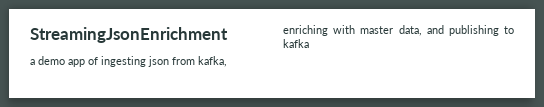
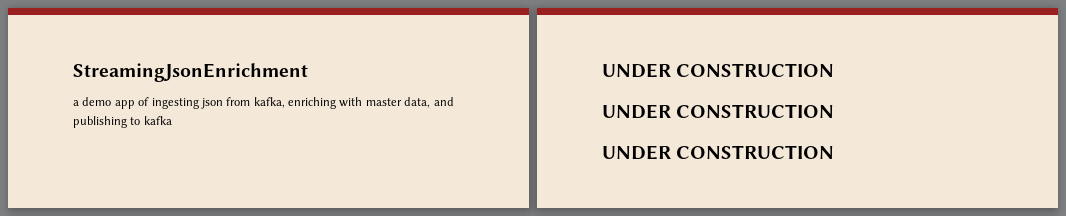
  a demo app of ingesting json from kafka, enriching with master data, and publishing to kafka
+ UNDER CONSTRUCTION
+ UNDER CONSTRUCTION
+ UNDER CONSTRUCTION

